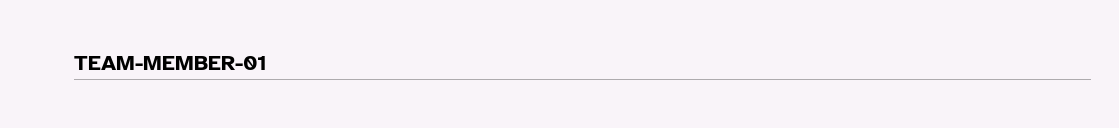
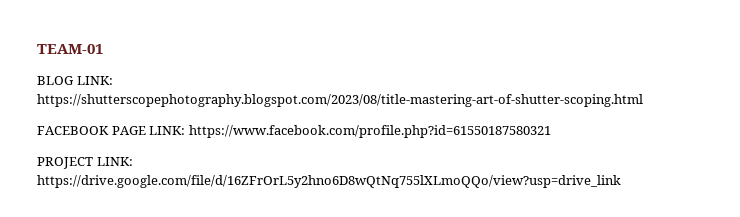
- TEAM-MEMBER-01
+ TEAM-01
+ BLOG LINK: https://shutterscopephotography.blogspot.com/2023/08/title-mastering-art-of-shutter-scoping.html
+ FACEBOOK PAGE LINK: https://www.facebook.com/profile.php?id=61550187580321
+ PROJECT LINK: https://drive.google.com/file/d/16ZFrOrL5y2hno6D8wQtNq755lXLmoQQo/view?usp=drive_link

